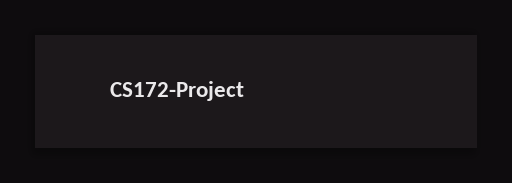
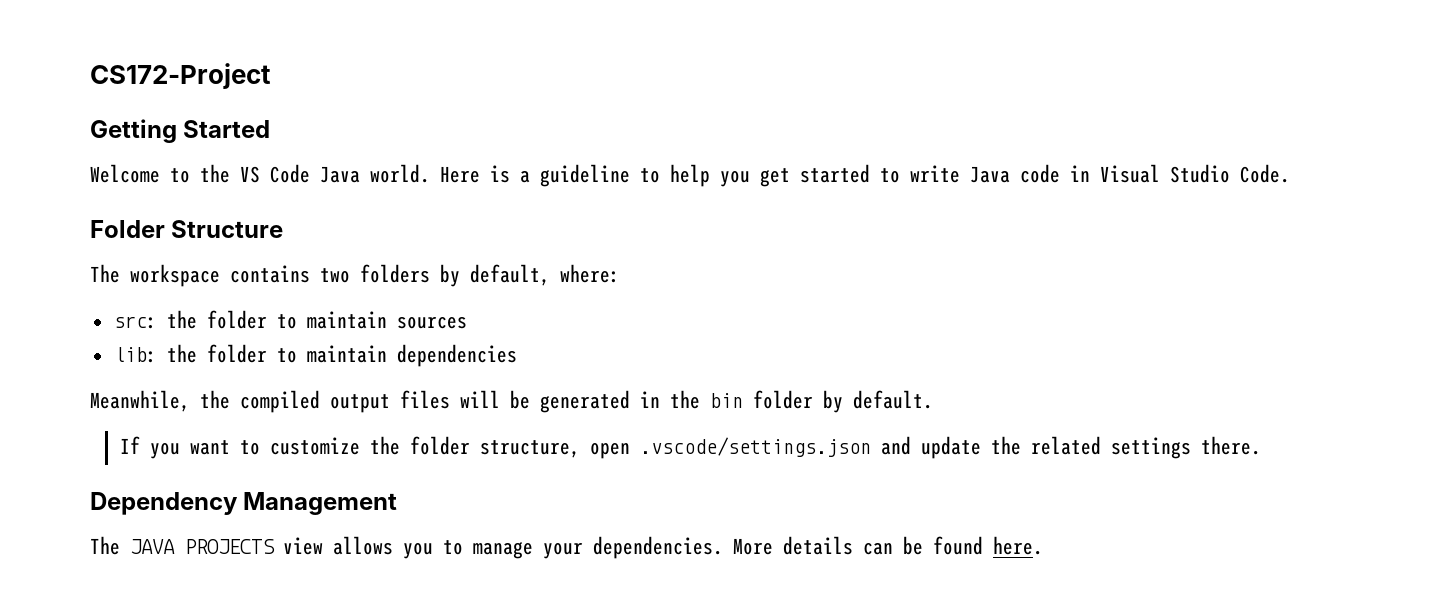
+ Getting Started
+ Welcome to the VS Code Java world. Here is a guideline to help you get started to write Java code in Visual Studio Code.
+ Folder Structure
+ The workspace contains two folders by default, where:
+ src: the folder to maintain sources
+ lib: the folder to maintain dependencies
+ Meanwhile, the compiled output files will be generated in the bin folder by default.
+ If you want to customize the folder structure, open .vscode/settings.json and update the related settings there.
+ Dependency Management
+ The JAVA PROJECTS view allows you to manage your dependencies. More details can be found here.

